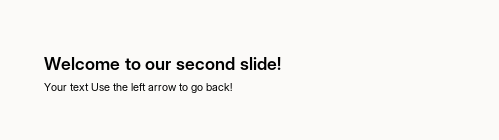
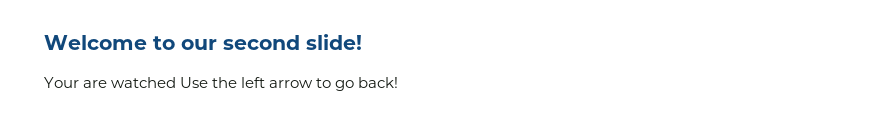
- Your text Use the left arrow to go back!
+ Your are watched Use the left arrow to go back!

